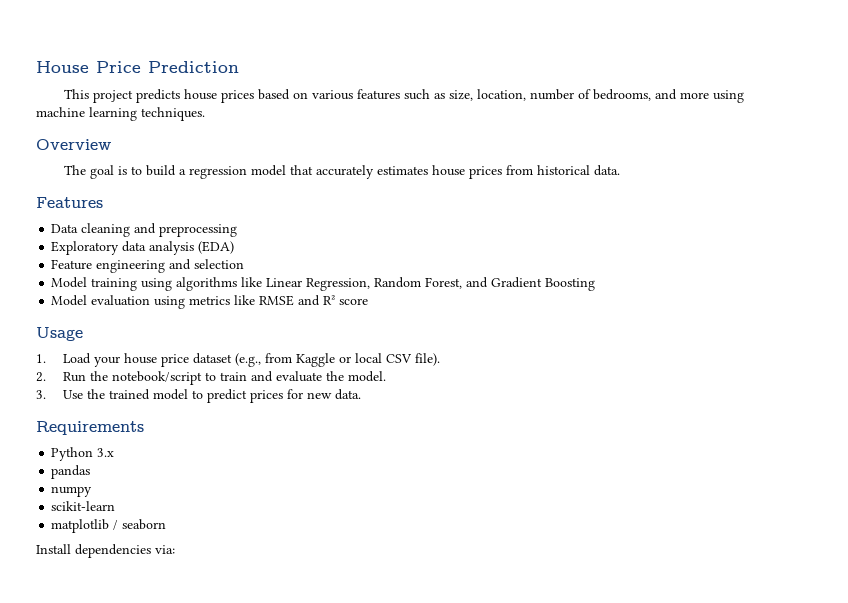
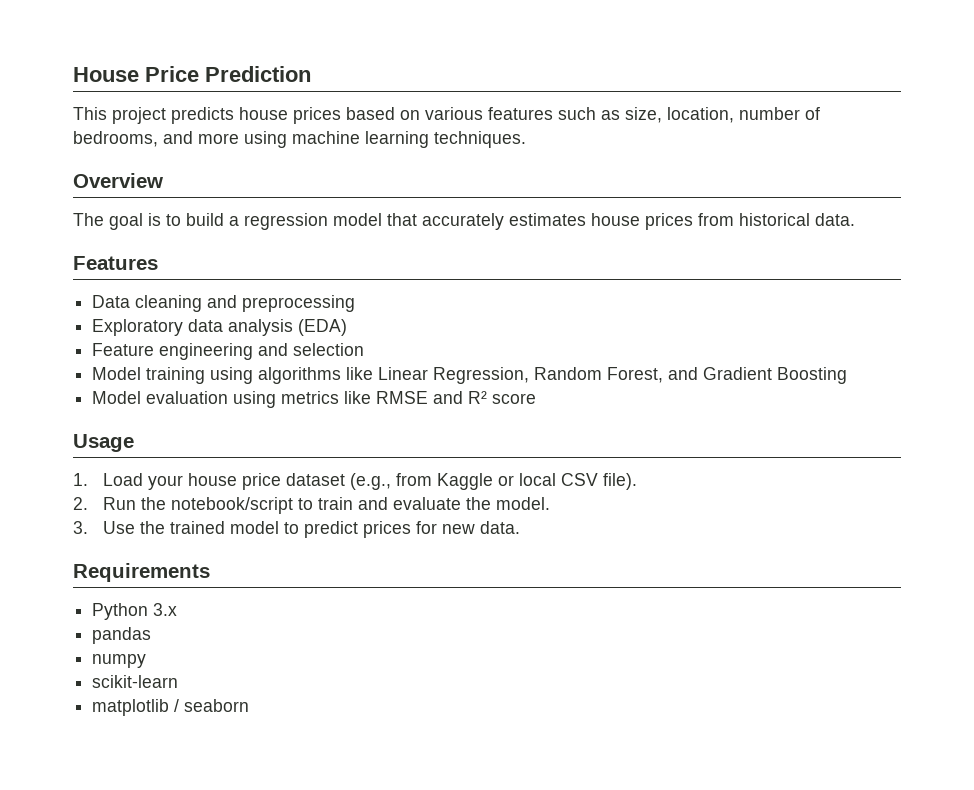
- Install dependencies via:

